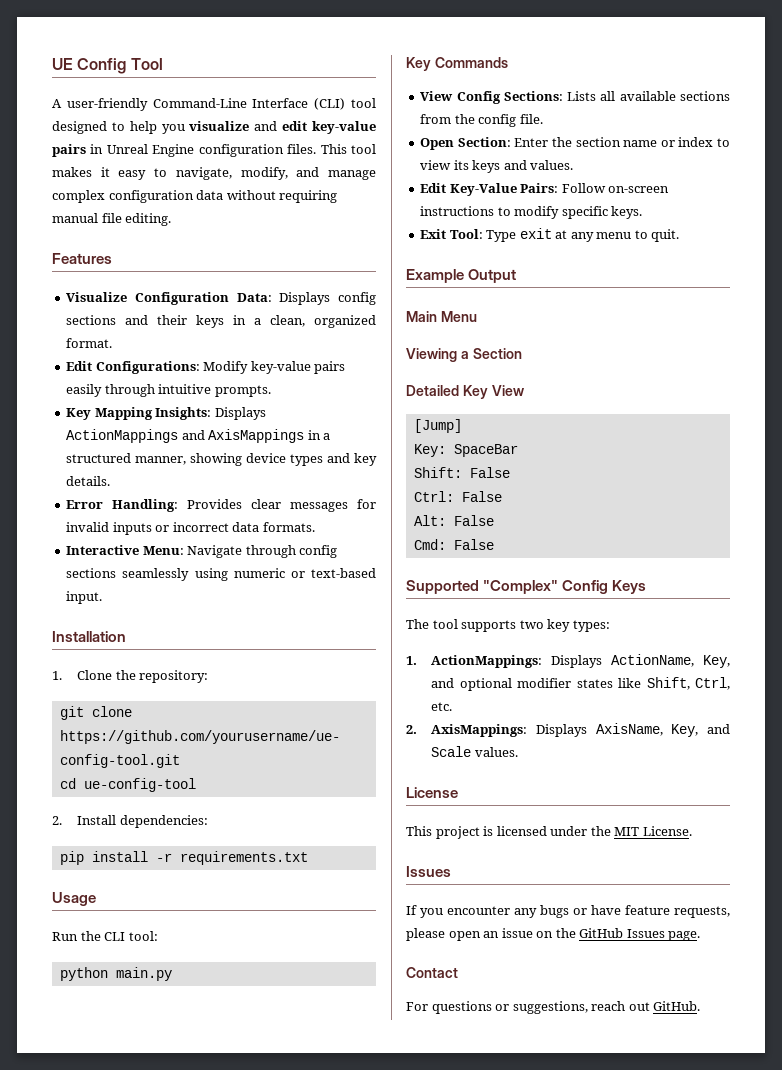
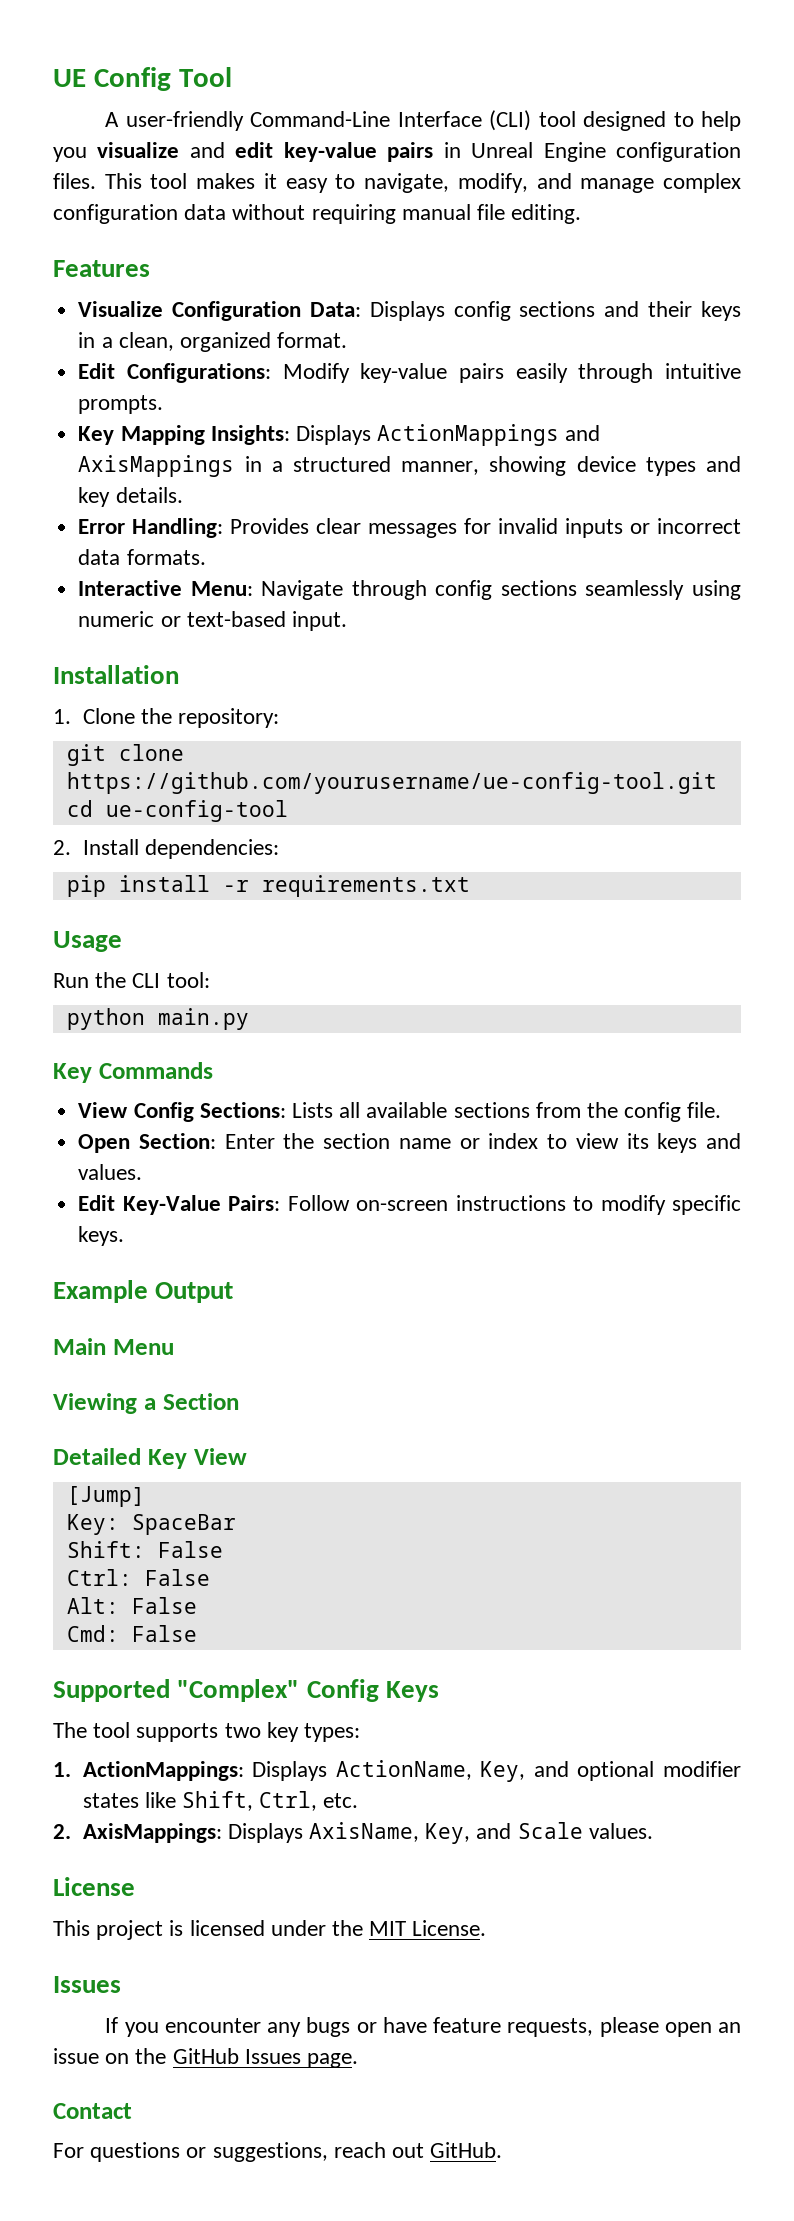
- Exit Tool: Type exit at any menu to quit.

